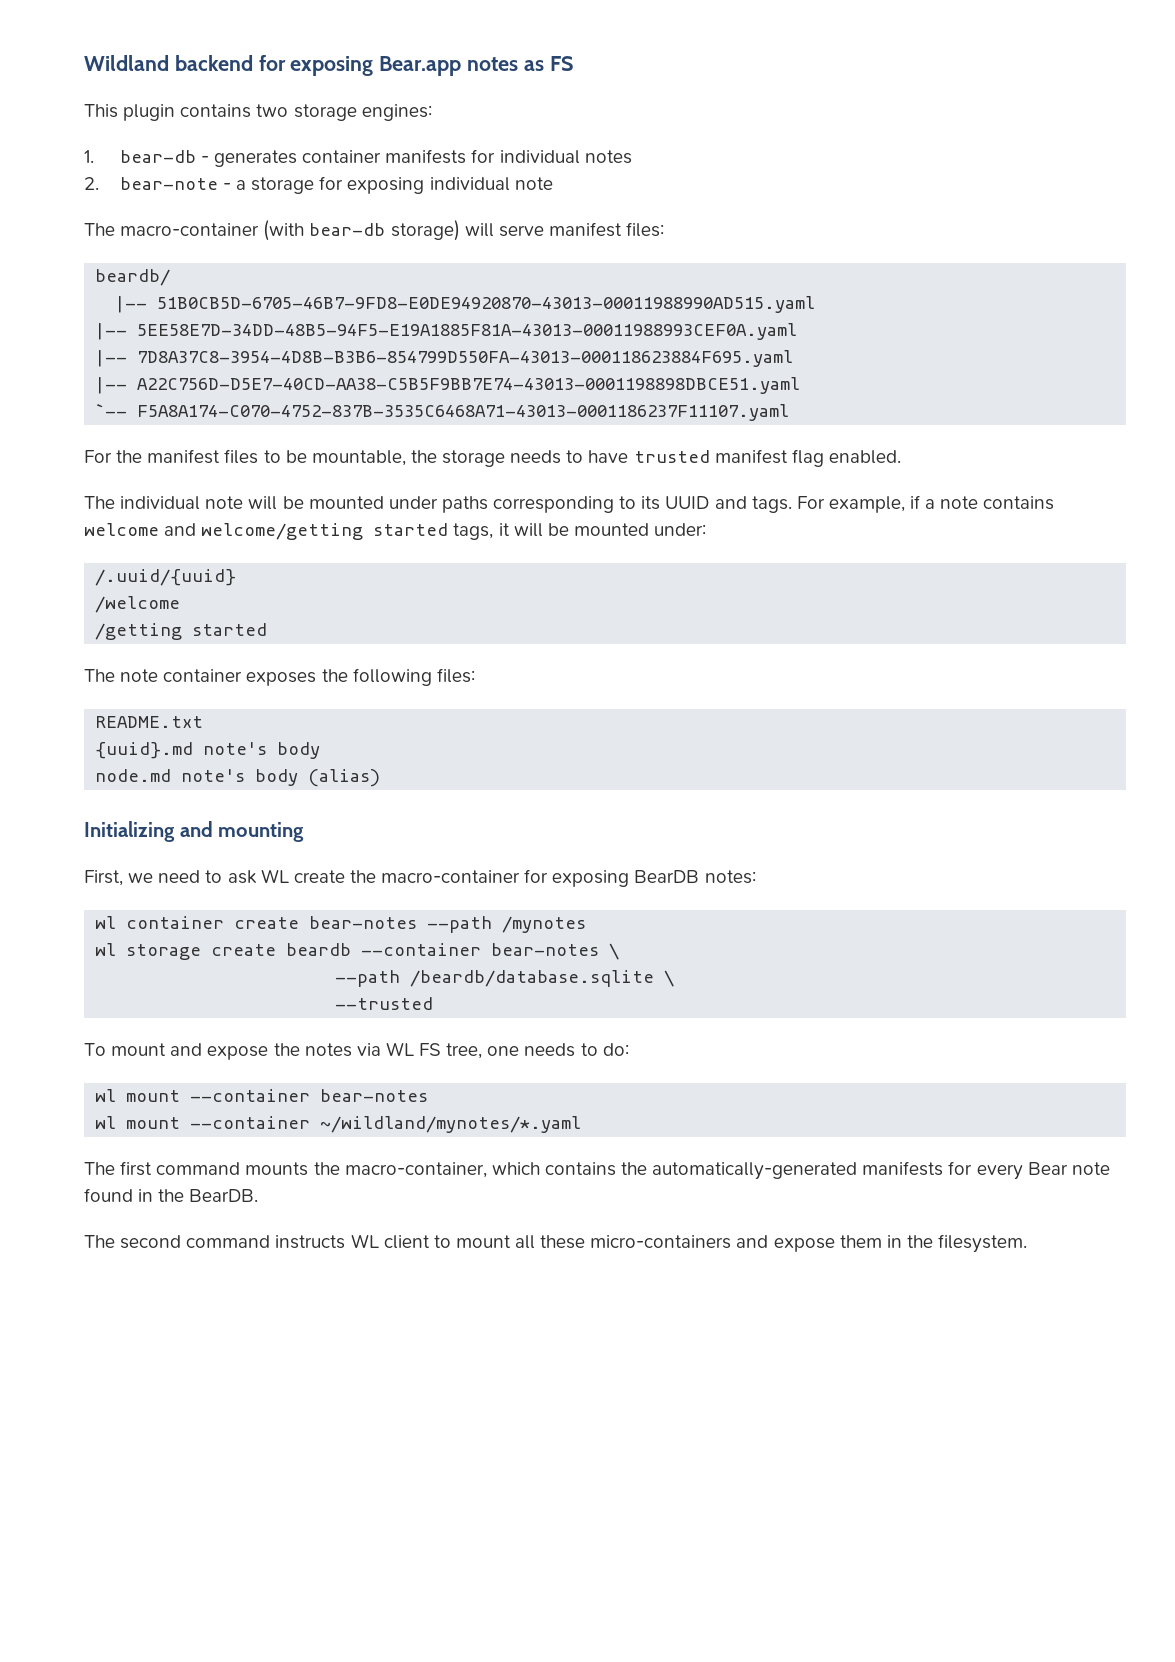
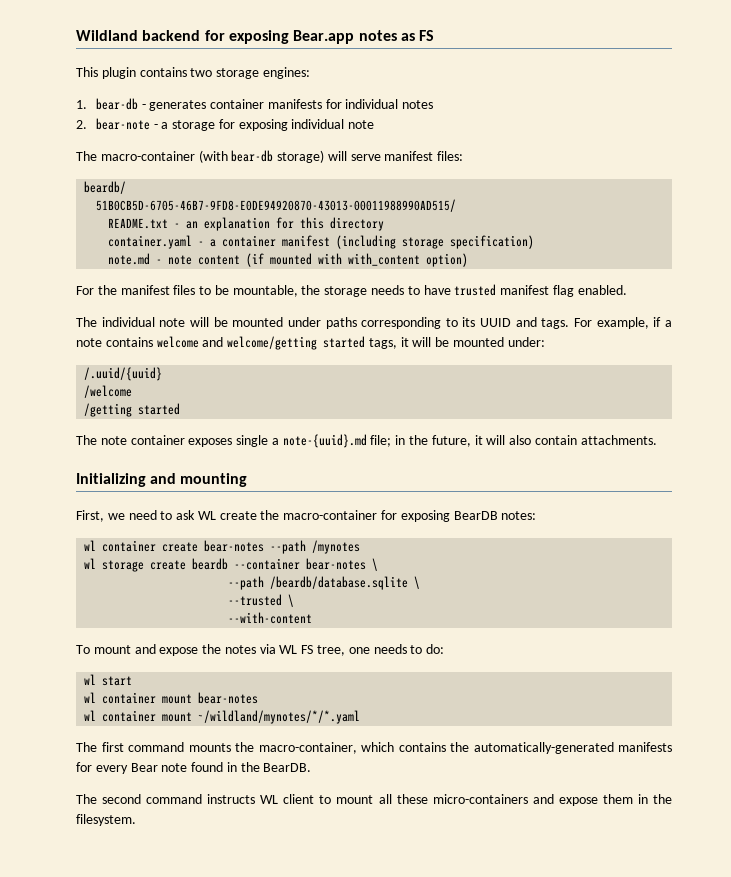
- |-- 51B0CB5D-6705-46B7-9FD8-E0DE94920870-43013-00011988990AD515.yaml
- |-- 5EE58E7D-34DD-48B5-94F5-E19A1885F81A-43013-00011988993CEF0A.yaml
- |-- 7D8A37C8-3954-4D8B-B3B6-854799D550FA-43013-000118623884F695.yaml
- |-- A22C756D-D5E7-40CD-AA38-C5B5F9BB7E74-43013-0001198898DBCE51.yaml
- `-- F5A8A174-C070-4752-837B-3535C6468A71-43013-0001186237F11107.yaml
+ 51B0CB5D-6705-46B7-9FD8-E0DE94920870-43013-00011988990AD515/
+ README.txt - an explanation for this directory
+ container.yaml - a container manifest (including storage specification)
+ note.md - note content (if mounted with with_content option)
- The note container exposes the following files:
- README.txt
- {uuid}.md note's body
- node.md note's body (alias)
+ The note container exposes single a note-{uuid}.md file; in the future, it will also contain attachments.
- --trusted
+ --trusted \
+ --with-content
- wl mount --container bear-notes
+ wl start
+ wl container mount bear-notes
- wl mount --container ~/wildland/mynotes/*.yaml
+ wl container mount ~/wildland/mynotes/*/*.yaml

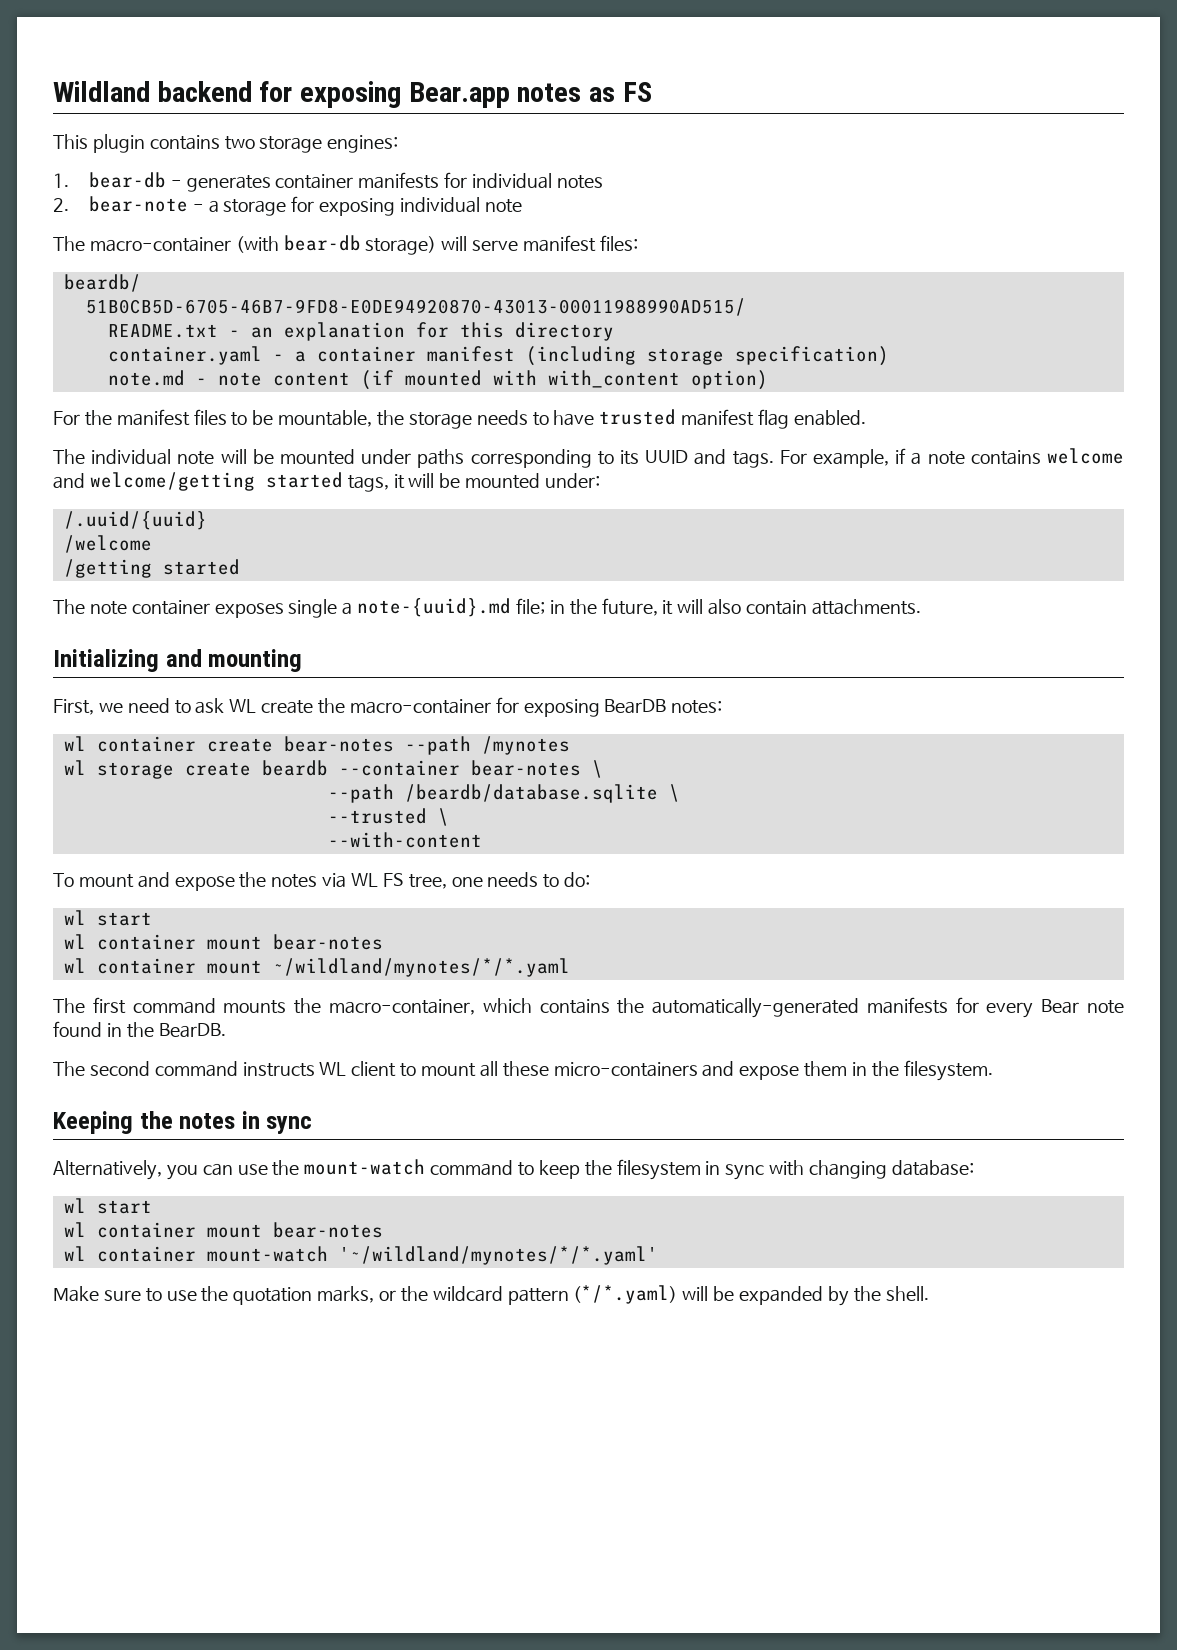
+ Keeping the notes in sync
+ Alternatively, you can use the mount-watch command to keep the filesystem in sync with changing database:
+ wl start
+ wl container mount bear-notes
+ wl container mount-watch '~/wildland/mynotes/*/*.yaml'
+ Make sure to use the quotation marks, or the wildcard pattern (*/*.yaml) will be expanded by the shell.

